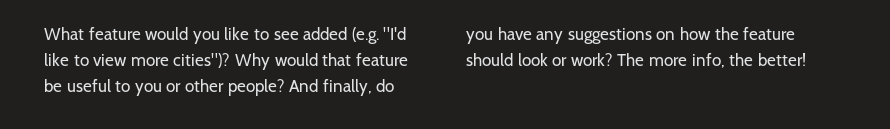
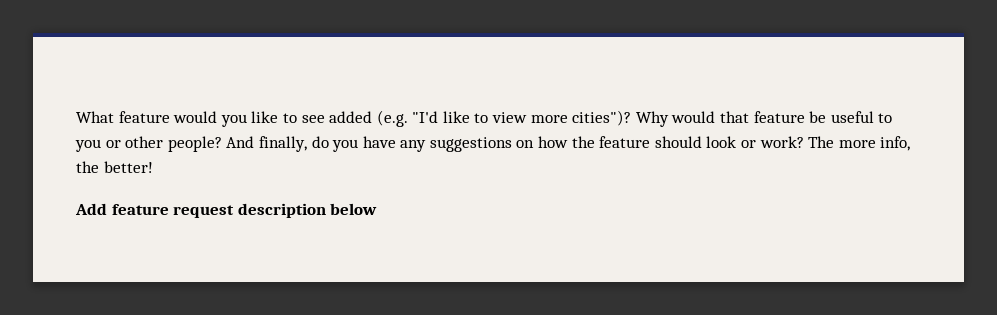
+ Add feature request description below

